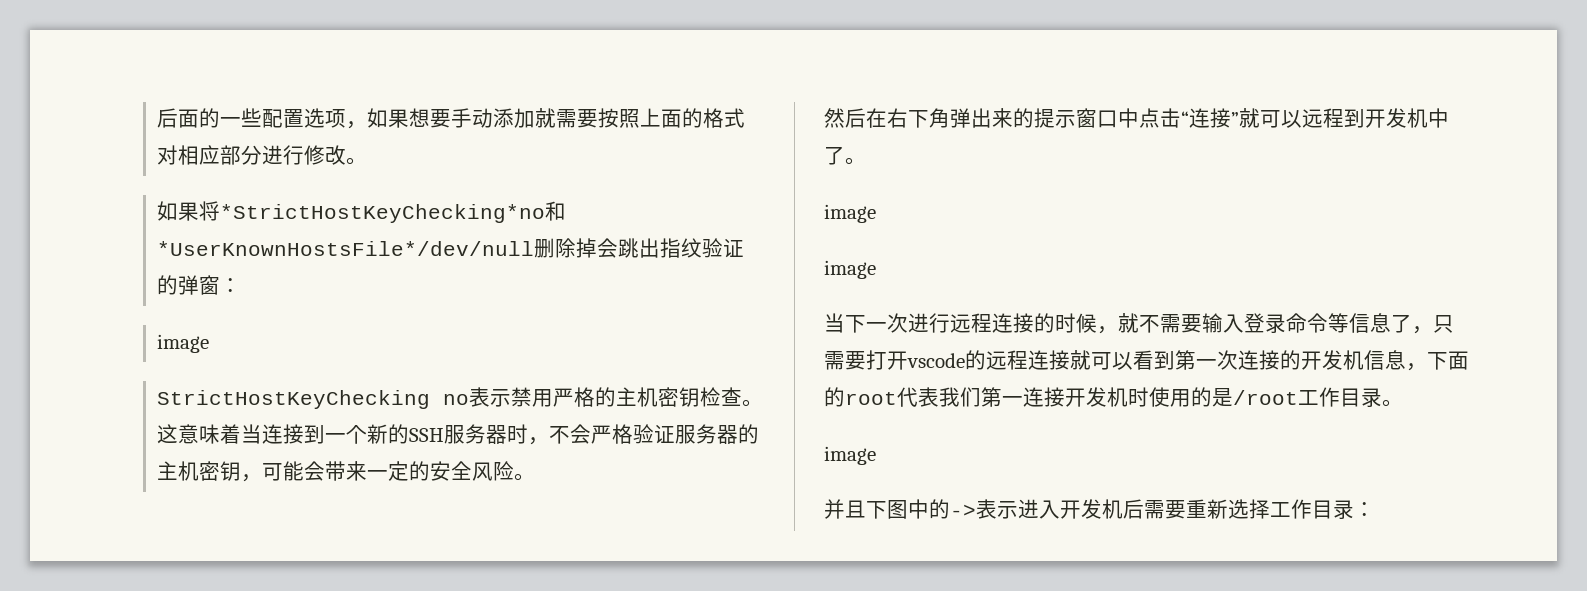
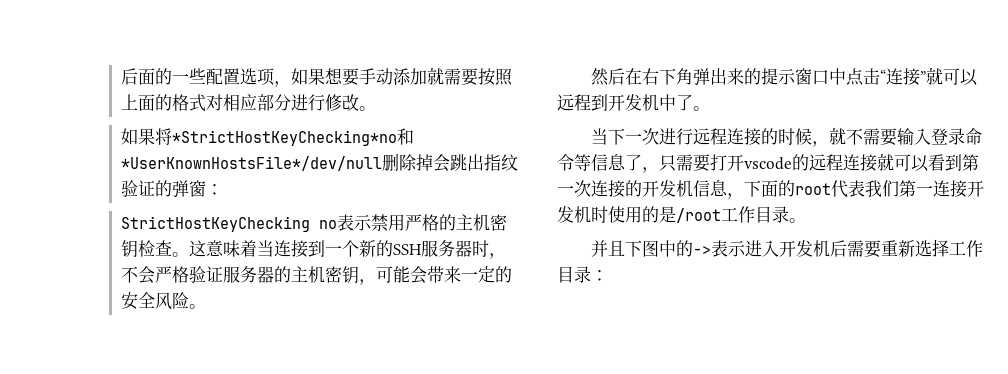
  如果将*StrictHostKeyChecking*no和*UserKnownHostsFile*/dev/null删除掉会跳出指纹验证的弹窗：
- image
  然后在右下角弹出来的提示窗口中点击“连接”就可以远程到开发机中了。
- image
- image
  当下一次进行远程连接的时候，就不需要输入登录命令等信息了，只需要打开vscode的远程连接就可以看到第一次连接的开发机信息，下面的root代表我们第一连接开发机时使用的是/root工作目录。
- image

